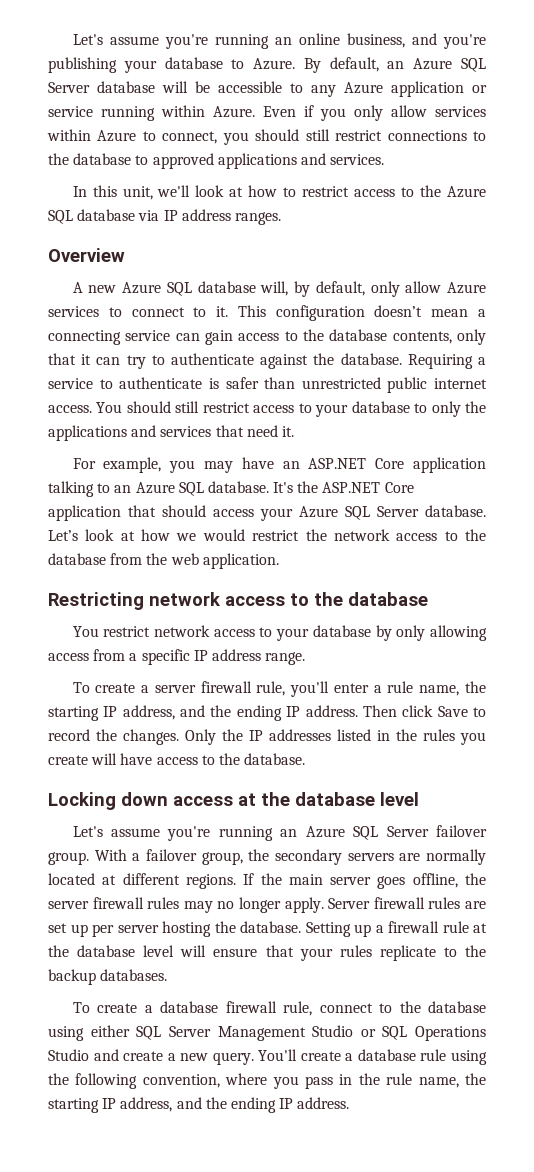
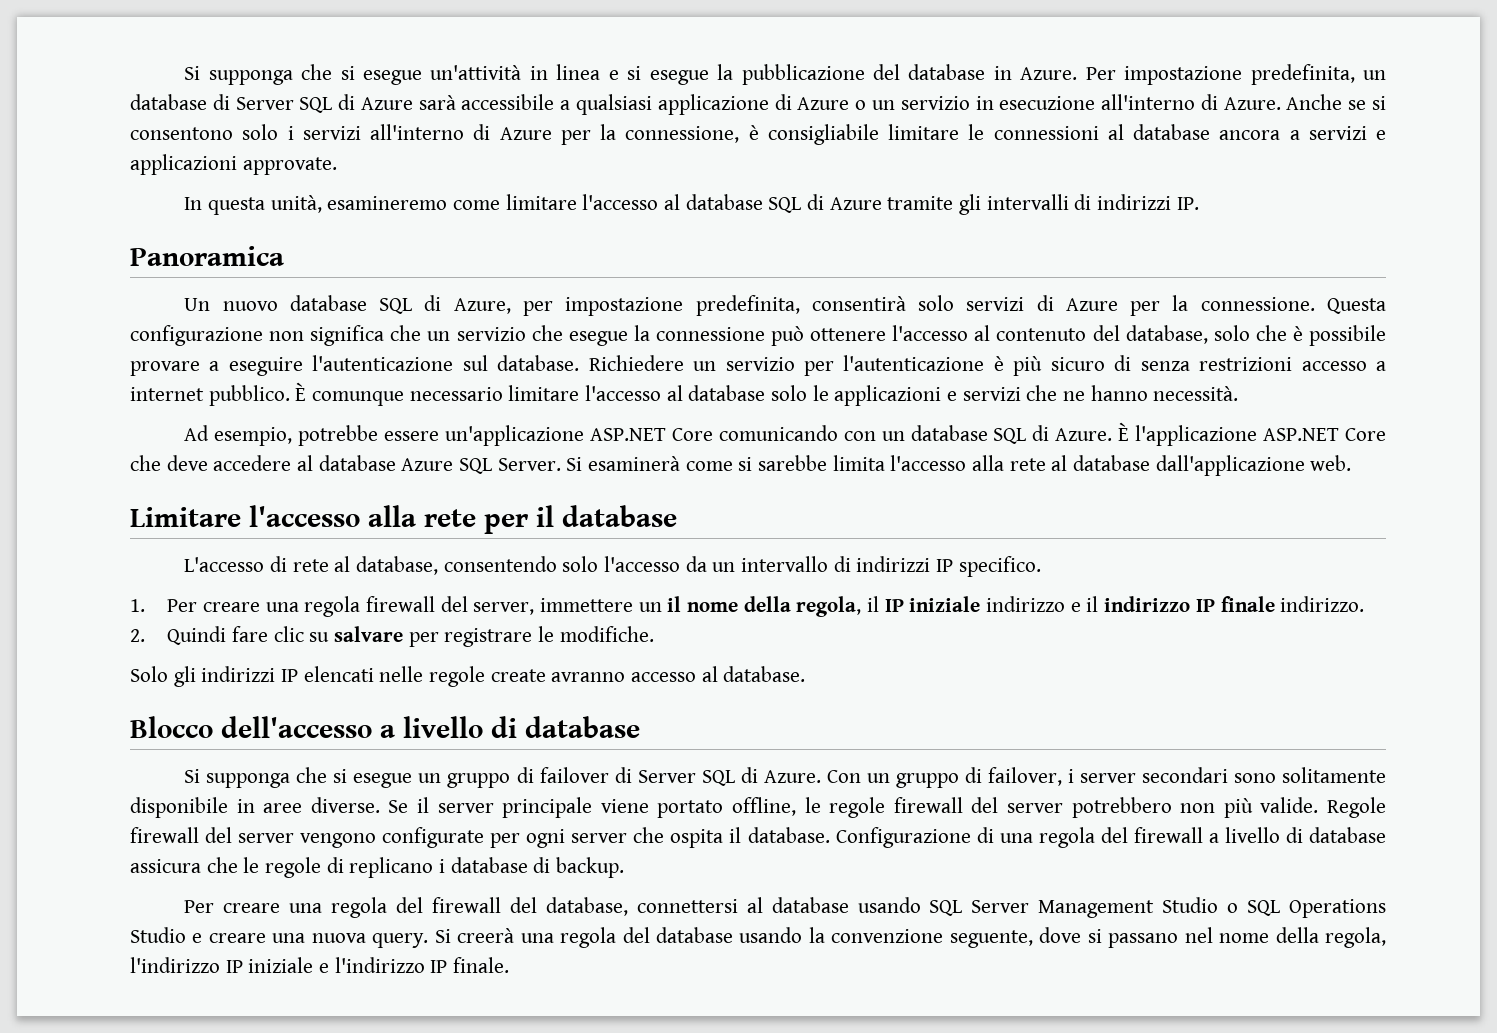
- Let's assume you're running an online business, and you're publishing your database to Azure. By default, an Azure SQL Server database will be accessible to any Azure application or service running within Azure. Even if you only allow services within Azure to connect, you should still restrict connections to the database to approved applications and services.
- In this unit, we'll look at how to restrict access to the Azure SQL database via IP address ranges.
- Overview
- A new Azure SQL database will, by default, only allow Azure services to connect to it. This configuration doesn’t mean a connecting service can gain access to the database contents, only that it can try to authenticate against the database. Requiring a service to authenticate is safer than unrestricted public internet access. You should still restrict access to your database to only the applications and services that need it.
- For example, you may have an ASP.NET Core application talking to an Azure SQL database. It's the ASP.NET Core application that should access your Azure SQL Server database. Let’s look at how we would restrict the network access to the database from the web application.
- Restricting network access to the database
- You restrict network access to your database by only allowing access from a specific IP address range.
- To create a server firewall rule, you'll enter a rule name, the starting IP address, and the ending IP address. Then click Save to record the changes. Only the IP addresses listed in the rules you create will have access to the database.
- Locking down access at the database level
- Let's assume you're running an Azure SQL Server failover group. With a failover group, the secondary servers are normally located at different regions. If the main server goes offline, the server firewall rules may no longer apply. Server firewall rules are set up per server hosting the database. Setting up a firewall rule at the database level will ensure that your rules replicate to the backup databases.
- To create a database firewall rule, connect to the database using either SQL Server Management Studio or SQL Operations Studio and create a new query. You'll create a database rule using the following convention, where you pass in the rule name, the starting IP address, and the ending IP address.
+ Si supponga che si esegue un'attività in linea e si esegue la pubblicazione del database in Azure. Per impostazione predefinita, un database di Server SQL di Azure sarà accessibile a qualsiasi applicazione di Azure o un servizio in esecuzione all'interno di Azure. Anche se si consentono solo i servizi all'interno di Azure per la connessione, è consigliabile limitare le connessioni al database ancora a servizi e applicazioni approvate.
+ In questa unità, esamineremo come limitare l'accesso al database SQL di Azure tramite gli intervalli di indirizzi IP.
+ Panoramica
+ Un nuovo database SQL di Azure, per impostazione predefinita, consentirà solo servizi di Azure per la connessione. Questa configurazione non significa che un servizio che esegue la connessione può ottenere l'accesso al contenuto del database, solo che è possibile provare a eseguire l'autenticazione sul database. Richiedere un servizio per l'autenticazione è più sicuro di senza restrizioni accesso a internet pubblico. È comunque necessario limitare l'accesso al database solo le applicazioni e servizi che ne hanno necessità.
+ Ad esempio, potrebbe essere un'applicazione ASP.NET Core comunicando con un database SQL di Azure. È l'applicazione ASP.NET Core che deve accedere al database Azure SQL Server. Si esaminerà come si sarebbe limita l'accesso alla rete al database dall'applicazione web.
+ Limitare l'accesso alla rete per il database
+ L'accesso di rete al database, consentendo solo l'accesso da un intervallo di indirizzi IP specifico.
+ 1. Per creare una regola firewall del server, immettere un il nome della regola, il IP iniziale indirizzo e il indirizzo IP finale indirizzo.
+ 2. Quindi fare clic su salvare per registrare le modifiche.
+ Solo gli indirizzi IP elencati nelle regole create avranno accesso al database.
+ Blocco dell'accesso a livello di database
+ Si supponga che si esegue un gruppo di failover di Server SQL di Azure. Con un gruppo di failover, i server secondari sono solitamente disponibile in aree diverse. Se il server principale viene portato offline, le regole firewall del server potrebbero non più valide. Regole firewall del server vengono configurate per ogni server che ospita il database. Configurazione di una regola del firewall a livello di database assicura che le regole di replicano i database di backup.
+ Per creare una regola del firewall del database, connettersi al database usando SQL Server Management Studio o SQL Operations Studio e creare una nuova query. Si creerà una regola del database usando la convenzione seguente, dove si passano nel nome della regola, l'indirizzo IP iniziale e l'indirizzo IP finale.

